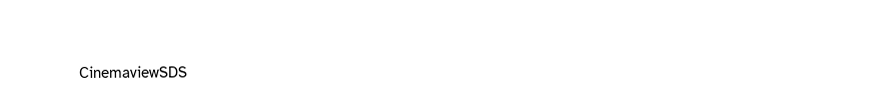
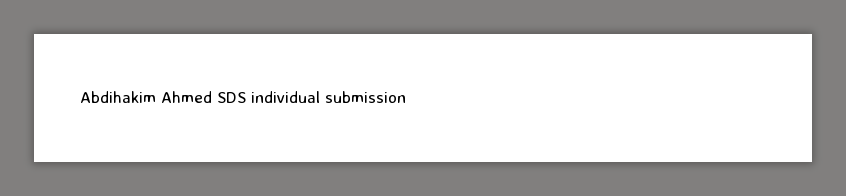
- CinemaviewSDS
+ Abdihakim Ahmed SDS individual submission

